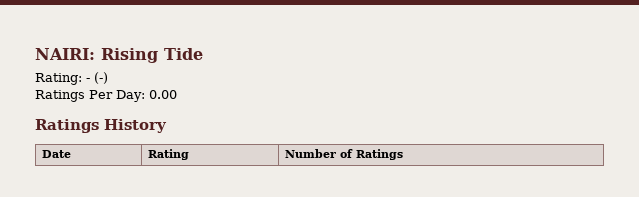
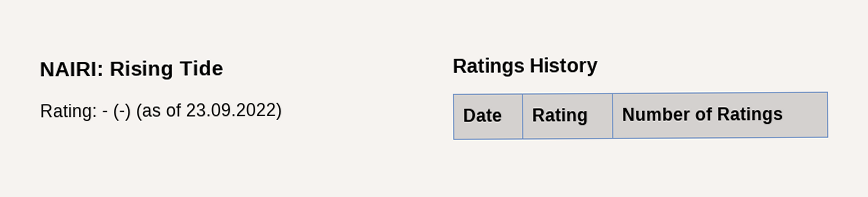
- Rating: - (-)
- Ratings Per Day: 0.00
+ Rating: - (-) (as of 23.09.2022)

